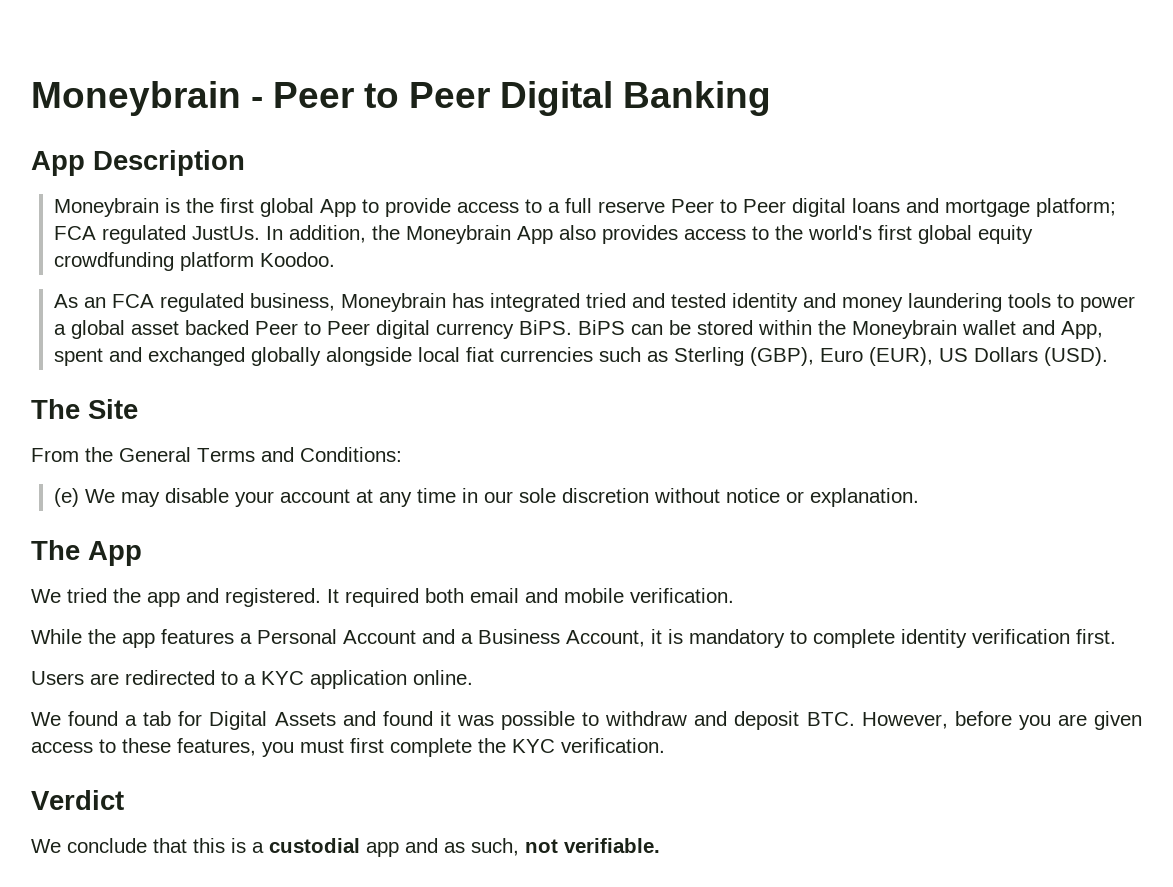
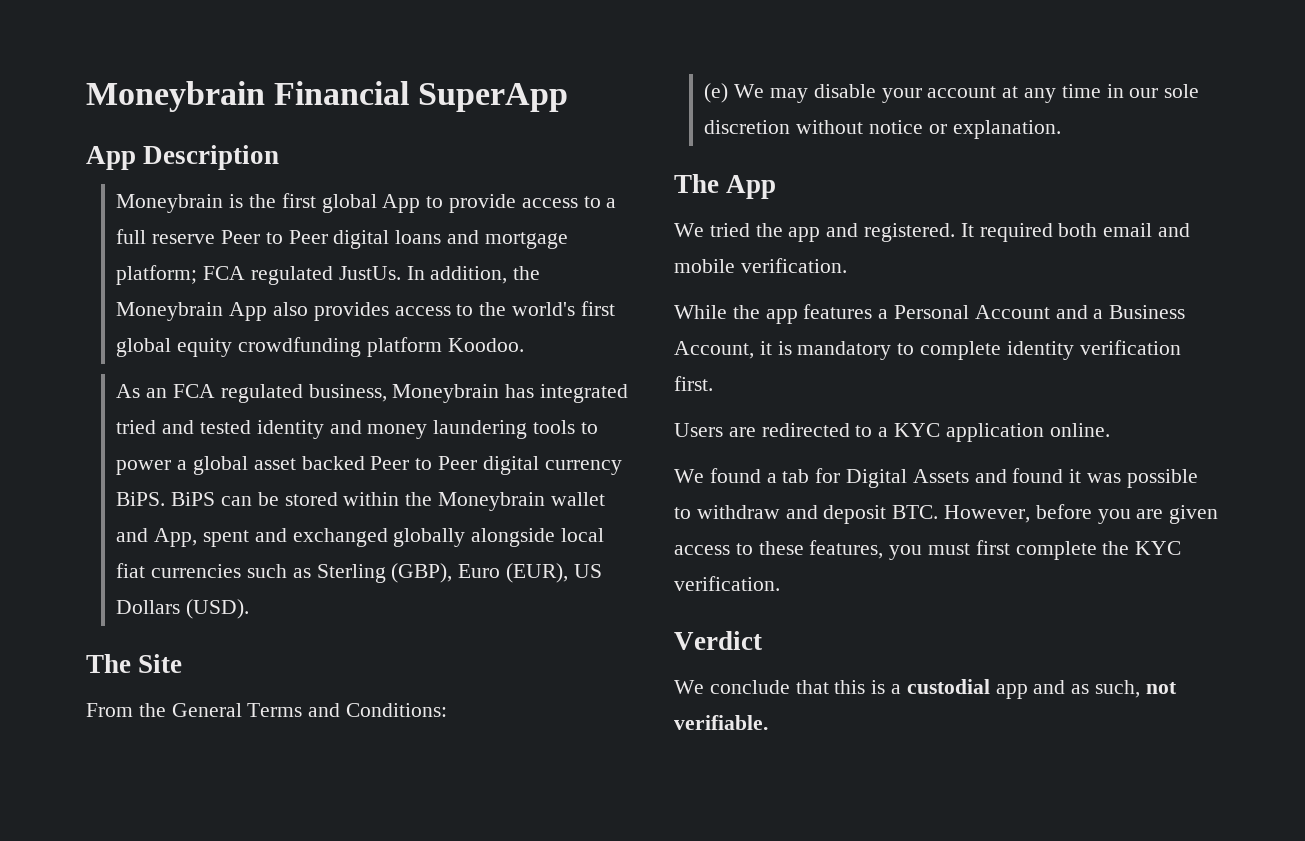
- Moneybrain - Peer to Peer Digital Banking
+ Moneybrain Financial SuperApp

